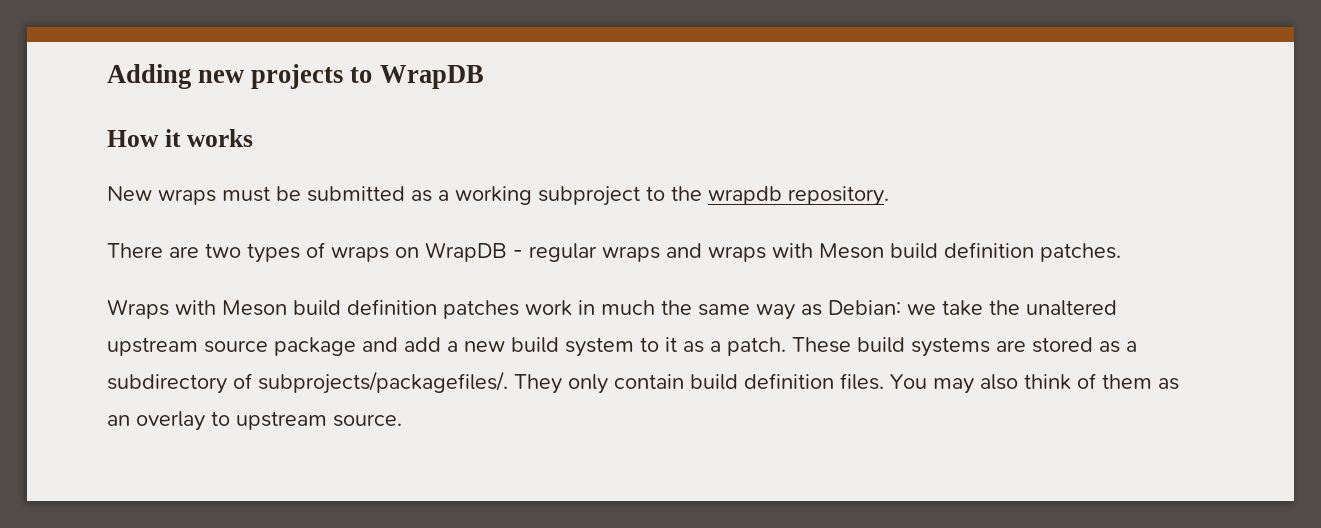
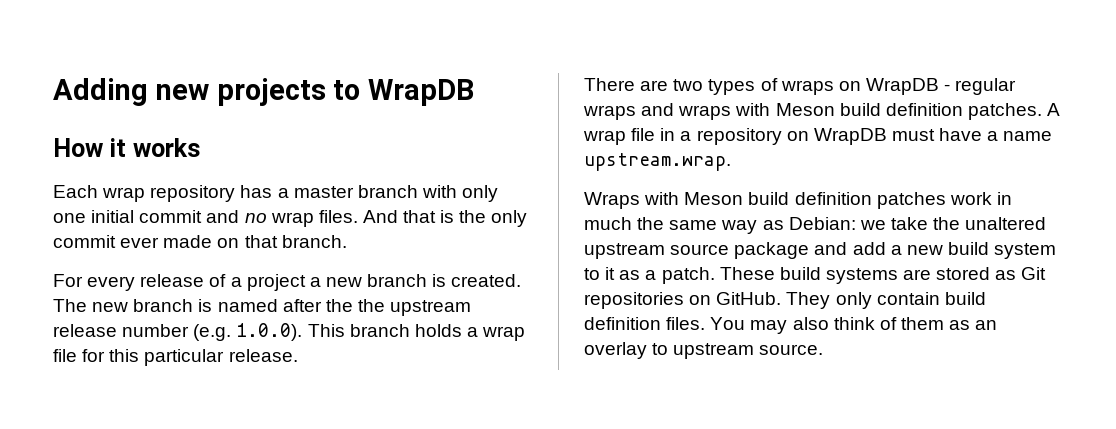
- New wraps must be submitted as a working subproject to the wrapdb repository.
+ Each wrap repository has a master branch with only one initial commit and no wrap files. And that is the only commit ever made on that branch.
+ For every release of a project a new branch is created. The new branch is named after the the upstream release number (e.g. 1.0.0). This branch holds a wrap file for this particular release.
+ A wrap file in a repository on WrapDB must have a name upstream.wrap.
- These build systems are stored as a subdirectory of subprojects/packagefiles/.
+ These build systems are stored as Git repositories on GitHub.

